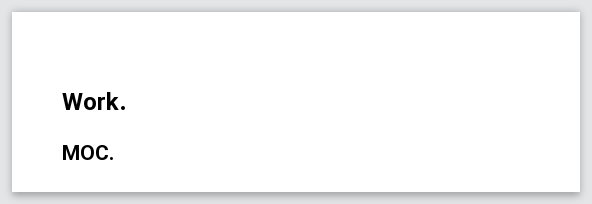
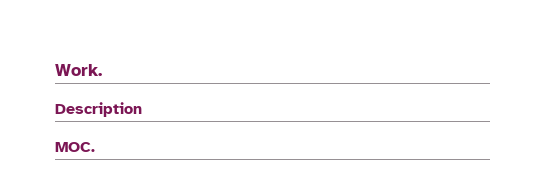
+ Description

